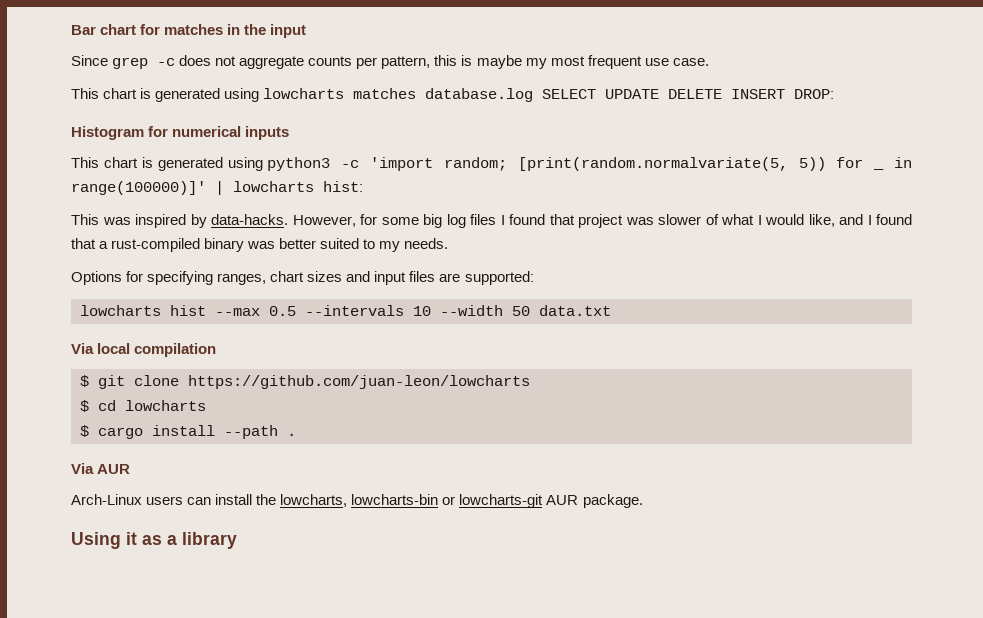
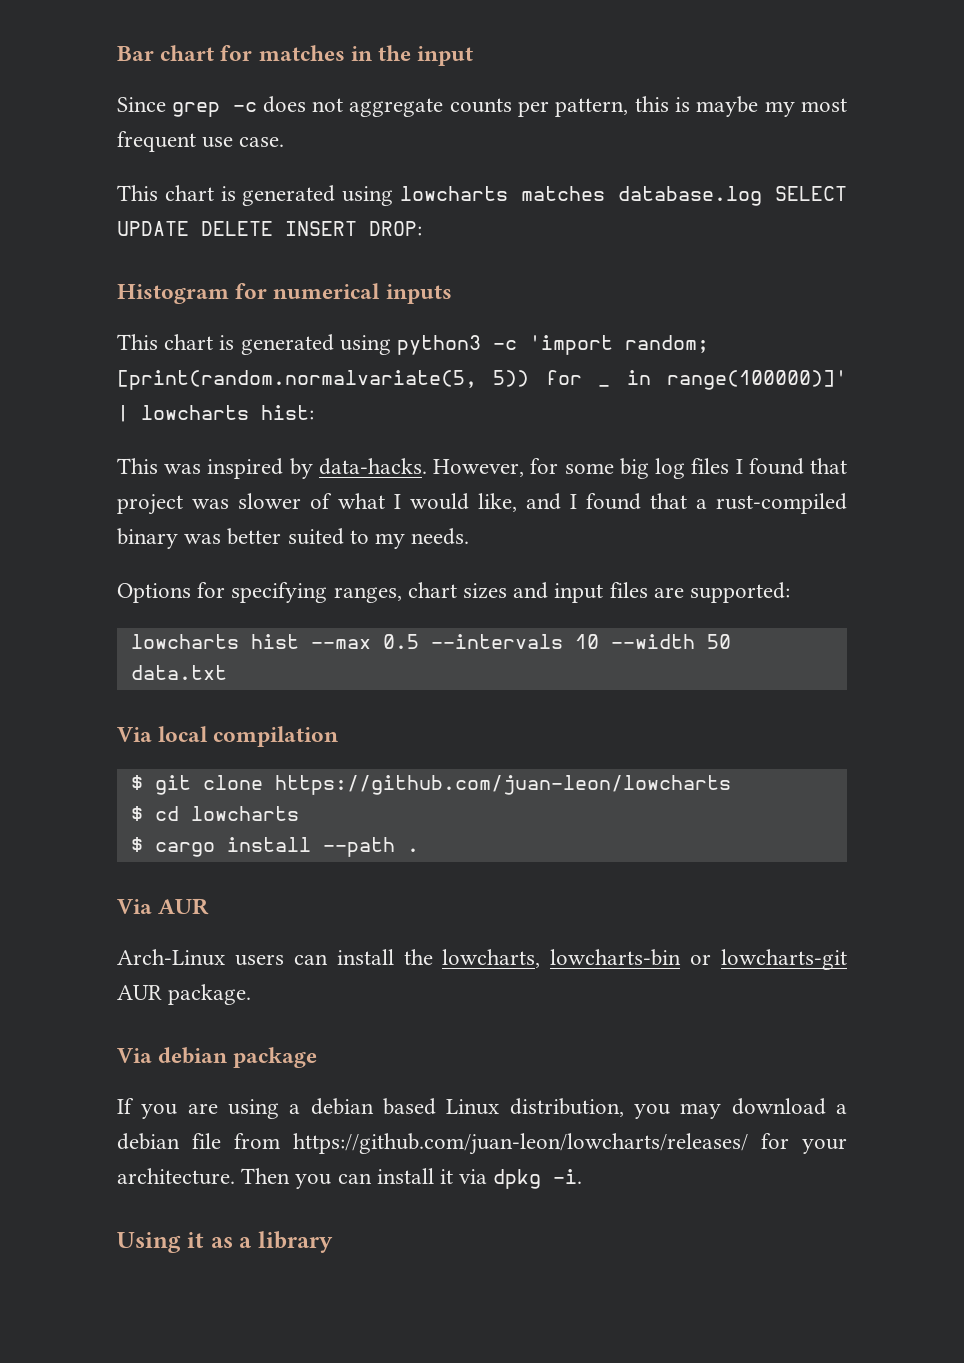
+ Via debian package
+ If you are using a debian based Linux distribution, you may download a debian file from https://github.com/juan-leon/lowcharts/releases/ for your architecture. Then you can install it via dpkg -i.

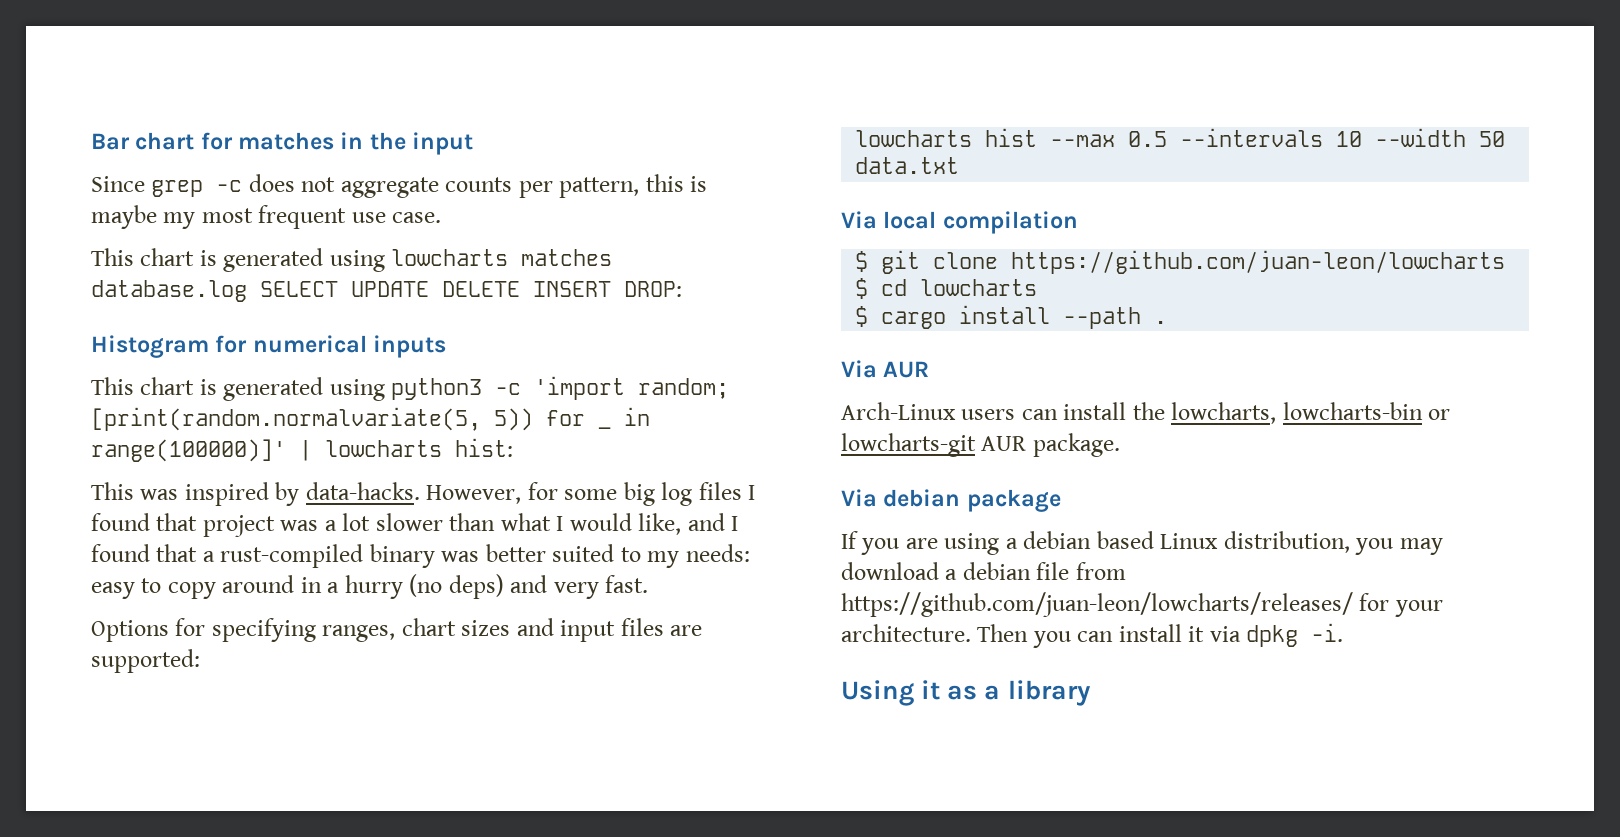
- However, for some big log files I found that project was slower of what I would like, and I found that a rust-compiled binary was better suited to my needs.
+ However, for some big log files I found that project was a lot slower than what I would like, and I found that a rust-compiled binary was better suited to my needs: easy to copy around in a hurry (no deps) and very fast.

